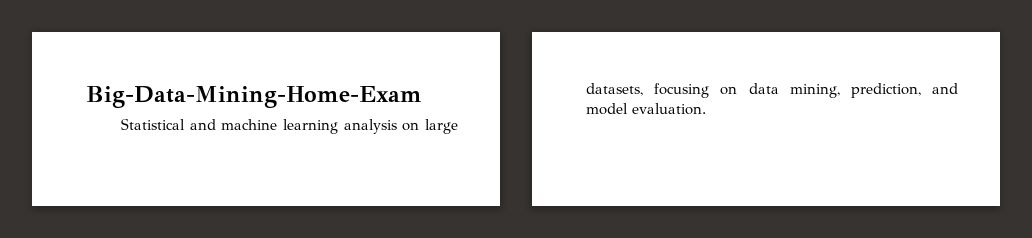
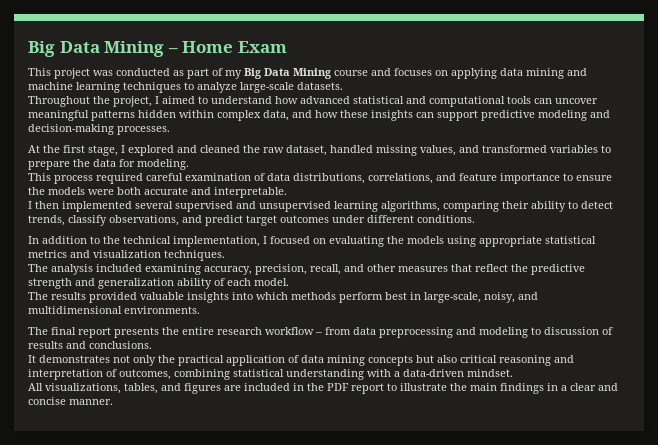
- Big-Data-Mining-Home-Exam
- Statistical and machine learning analysis on large datasets, focusing on data mining, prediction, and model evaluation.
+ Big Data Mining – Home Exam
+ This project was conducted as part of my Big Data Mining course and focuses on applying data mining and machine learning techniques to analyze large-scale datasets.
+ Throughout the project, I aimed to understand how advanced statistical and computational tools can uncover meaningful patterns hidden within complex data, and how these insights can support predictive modeling and decision-making processes.
+ At the first stage, I explored and cleaned the raw dataset, handled missing values, and transformed variables to prepare the data for modeling.
+ This process required careful examination of data distributions, correlations, and feature importance to ensure the models were both accurate and interpretable.
+ I then implemented several supervised and unsupervised learning algorithms, comparing their ability to detect trends, classify observations, and predict target outcomes under different conditions.
+ In addition to the technical implementation, I focused on evaluating the models using appropriate statistical metrics and visualization techniques.
+ The analysis included examining accuracy, precision, recall, and other measures that reflect the predictive strength and generalization ability of each model.
+ The results provided valuable insights into which methods perform best in large-scale, noisy, and multidimensional environments.
+ The final report presents the entire research workflow – from data preprocessing and modeling to discussion of results and conclusions.
+ It demonstrates not only the practical application of data mining concepts but also critical reasoning and interpretation of outcomes, combining statistical understanding with a data-driven mindset.
+ All visualizations, tables, and figures are included in the PDF report to illustrate the main findings in a clear and concise manner.

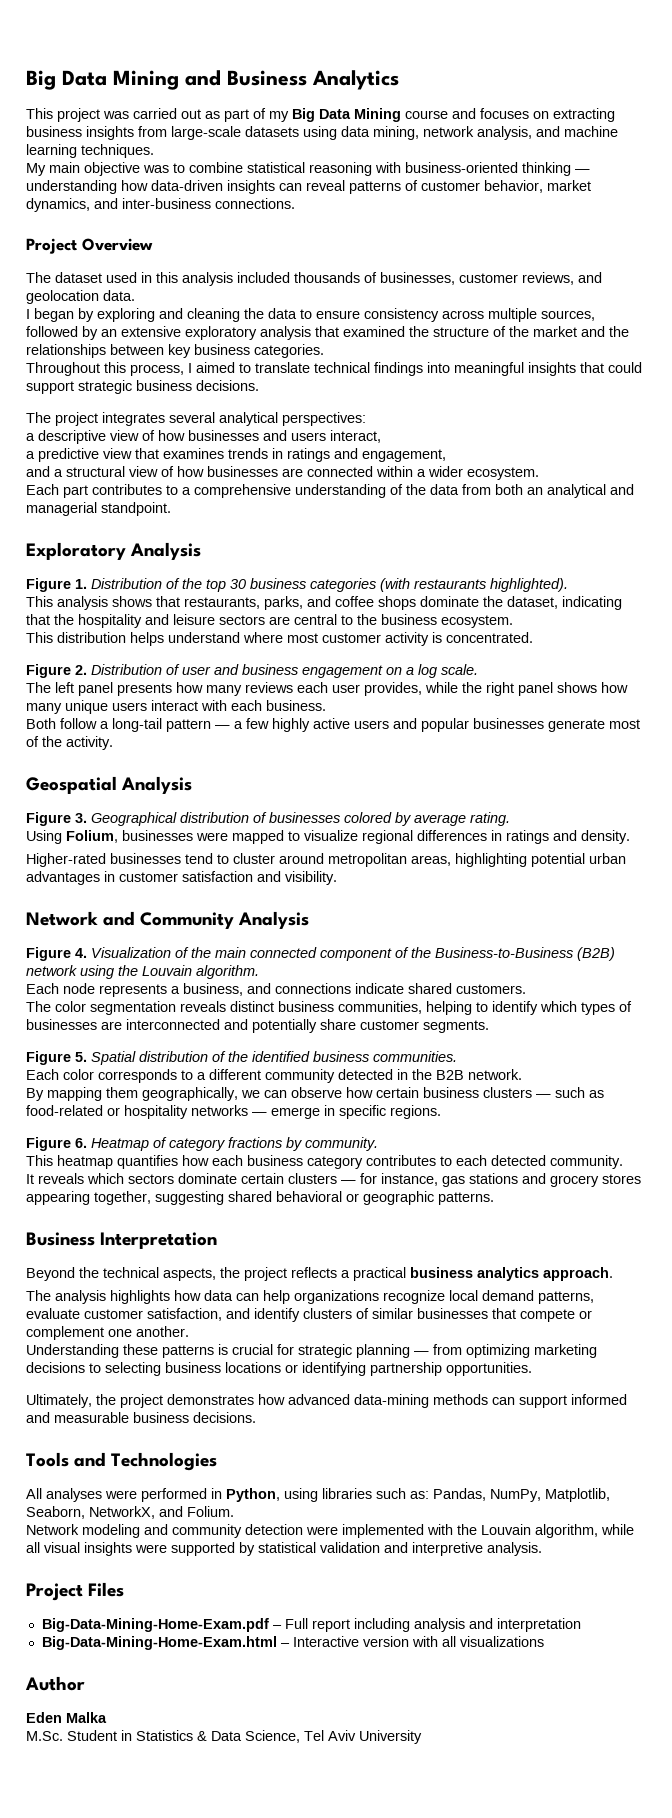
- Big Data Mining – Home Exam
+ Big Data Mining and Business Analytics
- This project was conducted as part of my Big Data Mining course and focuses on applying data mining and machine learning techniques to analyze large-scale datasets.
+ This project was carried out as part of my Big Data Mining course and focuses on extracting business insights from large-scale datasets using data mining, network analysis, and machine learning techniques.
+ My main objective was to combine statistical reasoning with business-oriented thinking — understanding how data-driven insights can reveal patterns of customer behavior, market dynamics, and inter-business connections.
+ Project Overview
+ The dataset used in this analysis included thousands of businesses, customer reviews, and geolocation data.
+ I began by exploring and cleaning the data to ensure consistency across multiple sources, followed by an extensive exploratory analysis that examined the structure of the market and the relationships between key business categories.
- Throughout the project, I aimed to understand how advanced statistical and computational tools can uncover meaningful patterns hidden within complex data, and how these insights can support predictive modeling and decision-making processes.
- At the first stage, I explored and cleaned the raw dataset, handled missing values, and transformed variables to prepare the data for modeling.
- This process required careful examination of data distributions, correlations, and feature importance to ensure the models were both accurate and interpretable.
- I then implemented several supervised and unsupervised learning algorithms, comparing their ability to detect trends, classify observations, and predict target outcomes under different conditions.
- In addition to the technical implementation, I focused on evaluating the models using appropriate statistical metrics and visualization techniques.
- The analysis included examining accuracy, precision, recall, and other measures that reflect the predictive strength and generalization ability of each model.
- The results provided valuable insights into which methods perform best in large-scale, noisy, and multidimensional environments.
- The final report presents the entire research workflow – from data preprocessing and modeling to discussion of results and conclusions.
- It demonstrates not only the practical application of data mining concepts but also critical reasoning and interpretation of outcomes, combining statistical understanding with a data-driven mindset.
- All visualizations, tables, and figures are included in the PDF report to illustrate the main findings in a clear and concise manner.
+ Throughout this process, I aimed to translate technical findings into meaningful insights that could support strategic business decisions.
+ The project integrates several analytical perspectives:
+ a descriptive view of how businesses and users interact,
+ a predictive view that examines trends in ratings and engagement,
+ and a structural view of how businesses are connected within a wider ecosystem.
+ Each part contributes to a comprehensive understanding of the data from both an analytical and managerial standpoint.
+ Exploratory Analysis
+ Figure 1. Distribution of the top 30 business categories (with restaurants highlighted).
+ This analysis shows that restaurants, parks, and coffee shops dominate the dataset, indicating that the hospitality and leisure sectors are central to the business ecosystem.
+ This distribution helps understand where most customer activity is concentrated.
+ Figure 2. Distribution of user and business engagement on a log scale.
+ The left panel presents how many reviews each user provides, while the right panel shows how many unique users interact with each business.
+ Both follow a long-tail pattern — a few highly active users and popular businesses generate most of the activity.
+ Geospatial Analysis
+ Figure 3. Geographical distribution of businesses colored by average rating.
+ Using Folium, businesses were mapped to visualize regional differences in ratings and density.
+ Higher-rated businesses tend to cluster around metropolitan areas, highlighting potential urban advantages in customer satisfaction and visibility.
+ Network and Community Analysis
+ Figure 4. Visualization of the main connected component of the Business-to-Business (B2B) network using the Louvain algorithm.
+ Each node represents a business, and connections indicate shared customers.
+ The color segmentation reveals distinct business communities, helping to identify which types of businesses are interconnected and potentially share customer segments.
+ Figure 5. Spatial distribution of the identified business communities.
+ Each color corresponds to a different community detected in the B2B network.
+ By mapping them geographically, we can observe how certain business clusters — such as food-related or hospitality networks — emerge in specific regions.
+ Figure 6. Heatmap of category fractions by community.
+ This heatmap quantifies how each business category contributes to each detected community.
+ It reveals which sectors dominate certain clusters — for instance, gas stations and grocery stores appearing together, suggesting shared behavioral or geographic patterns.
+ Business Interpretation
+ Beyond the technical aspects, the project reflects a practical business analytics approach.
+ The analysis highlights how data can help organizations recognize local demand patterns, evaluate customer satisfaction, and identify clusters of similar businesses that compete or complement one another.
+ Understanding these patterns is crucial for strategic planning — from optimizing marketing decisions to selecting business locations or identifying partnership opportunities.
+ Ultimately, the project demonstrates how advanced data-mining methods can support informed and measurable business decisions.
+ Tools and Technologies
+ All analyses were performed in Python, using libraries such as: Pandas, NumPy, Matplotlib, Seaborn, NetworkX, and Folium.
+ Network modeling and community detection were implemented with the Louvain algorithm, while all visual insights were supported by statistical validation and interpretive analysis.
+ Project Files
+ Big-Data-Mining-Home-Exam.pdf – Full report including analysis and interpretation
+ Big-Data-Mining-Home-Exam.html – Interactive version with all visualizations
+ Author
+ Eden Malka
+ M.Sc. Student in Statistics & Data Science, Tel Aviv University

